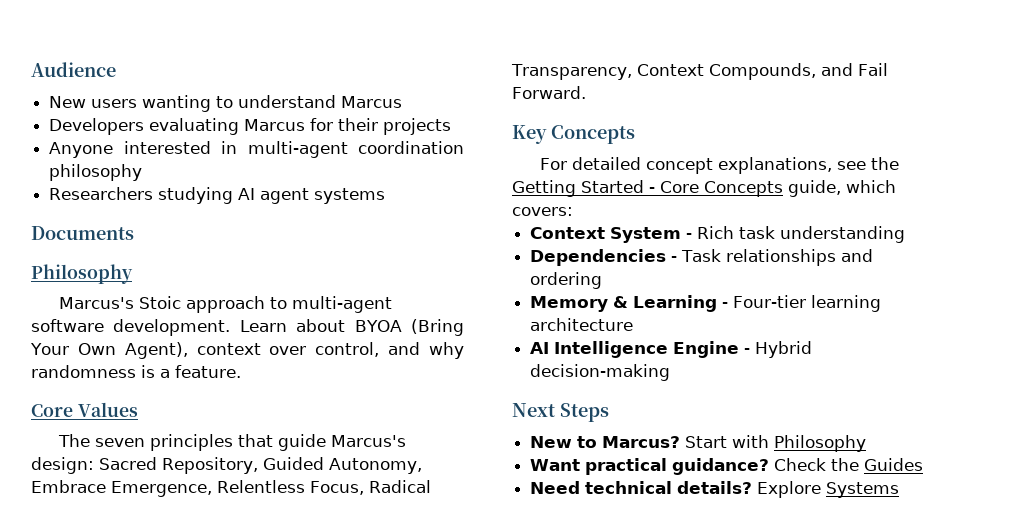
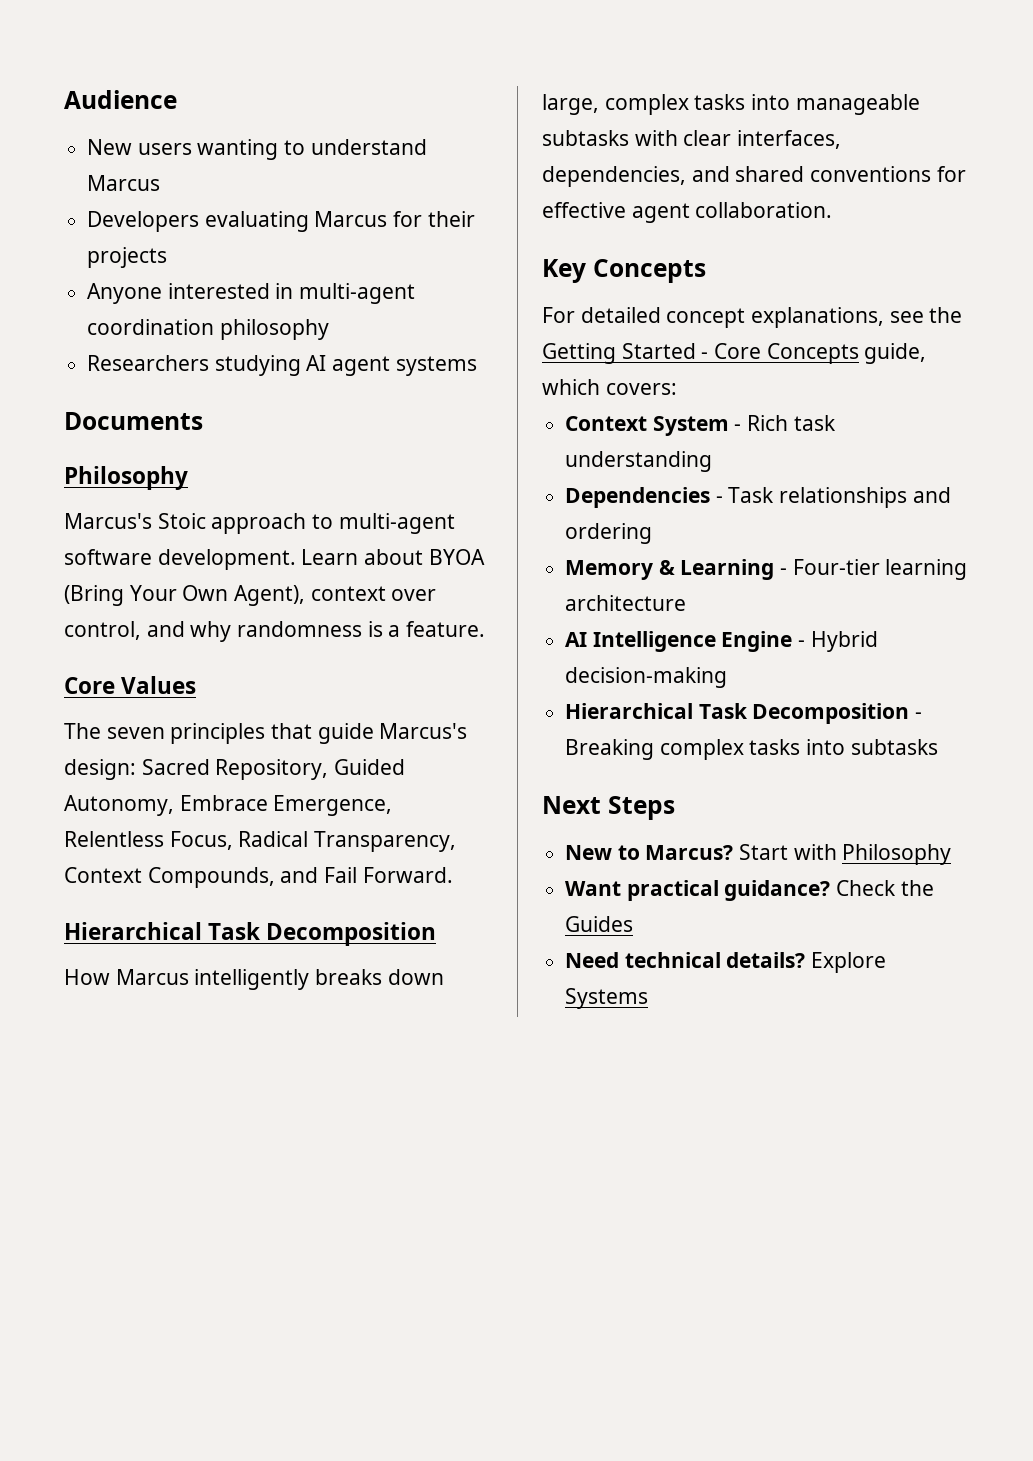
  The seven principles that guide Marcus's design: Sacred Repository, Guided Autonomy, Embrace Emergence, Relentless Focus, Radical Transparency, Context Compounds, and Fail Forward.
+ Hierarchical Task Decomposition
+ How Marcus intelligently breaks down large, complex tasks into manageable subtasks with clear interfaces, dependencies, and shared conventions for effective agent collaboration.
+ Hierarchical Task Decomposition - Breaking complex tasks into subtasks

